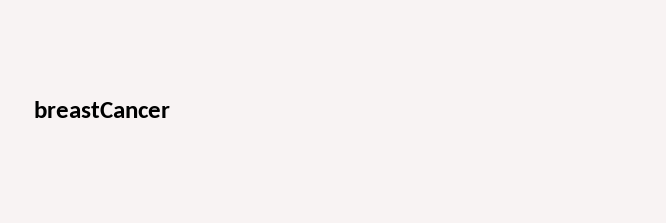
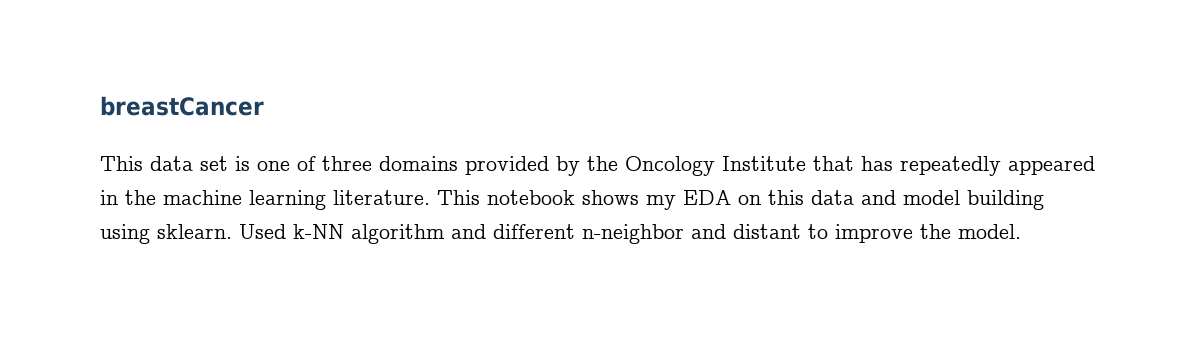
+ This data set is one of three domains provided by the Oncology Institute that has repeatedly appeared in the machine learning literature. This notebook shows my EDA on this data and model building using sklearn. Used k-NN algorithm and different n-neighbor and distant to improve the model.

